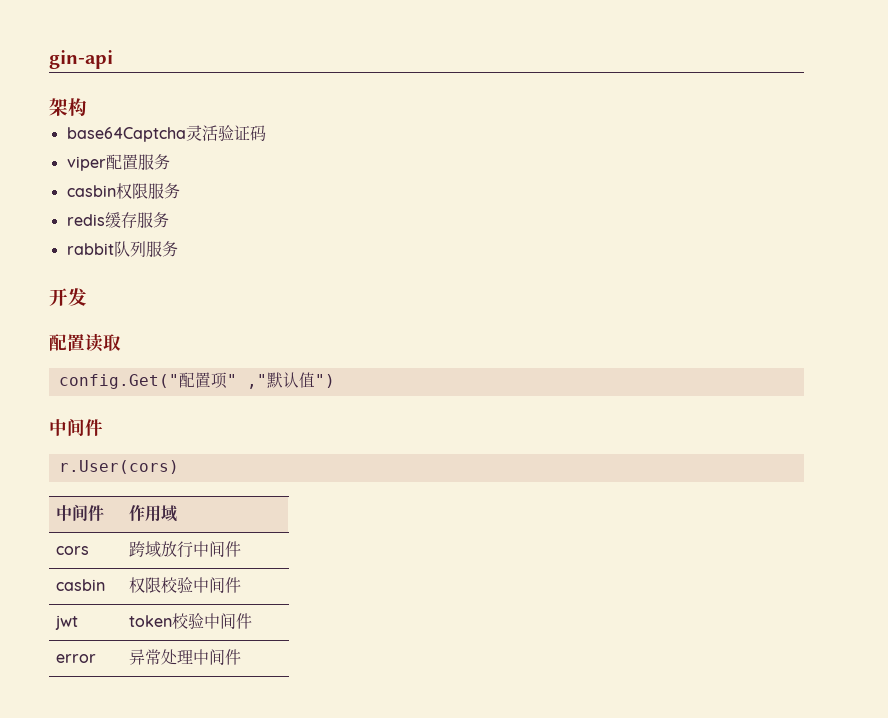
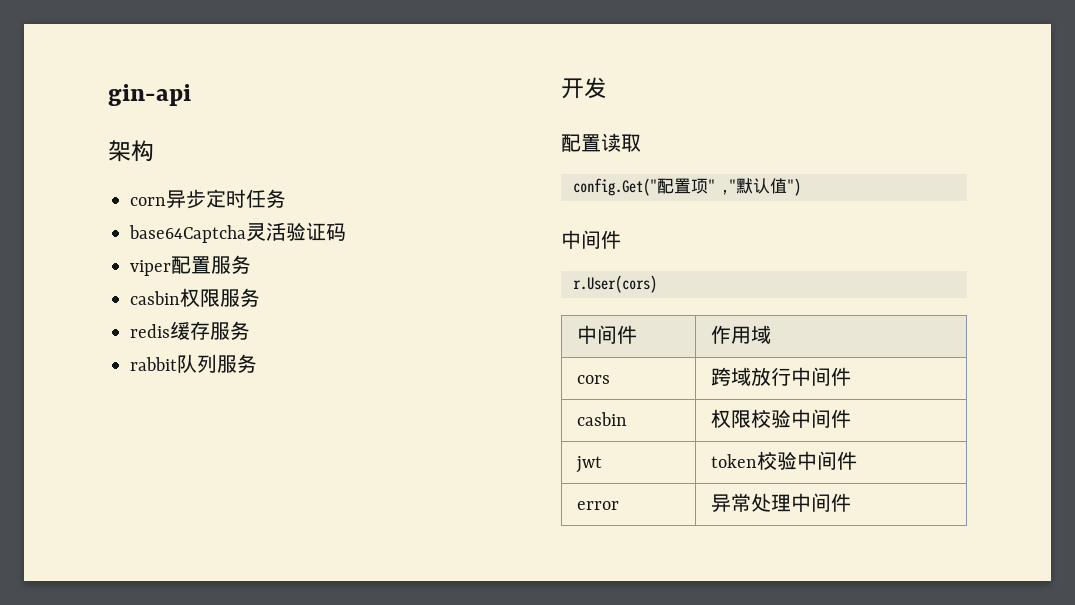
+ corn异步定时任务

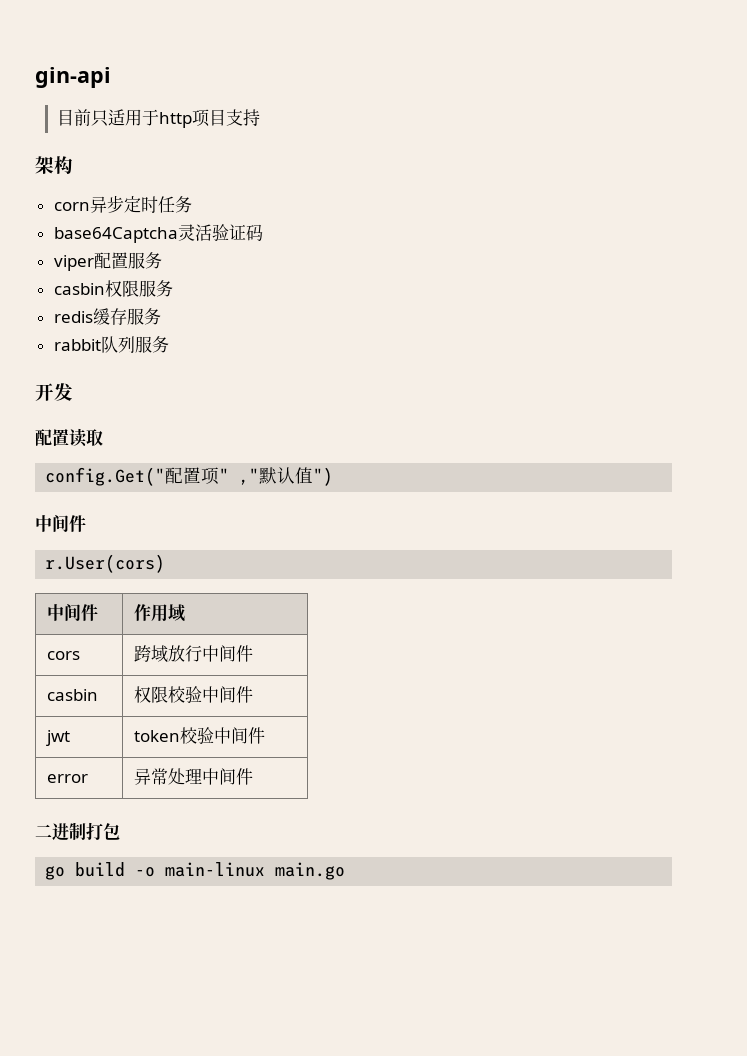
+ 目前只适用于http项目支持
+ 二进制打包
+ go build -o main-linux main.go

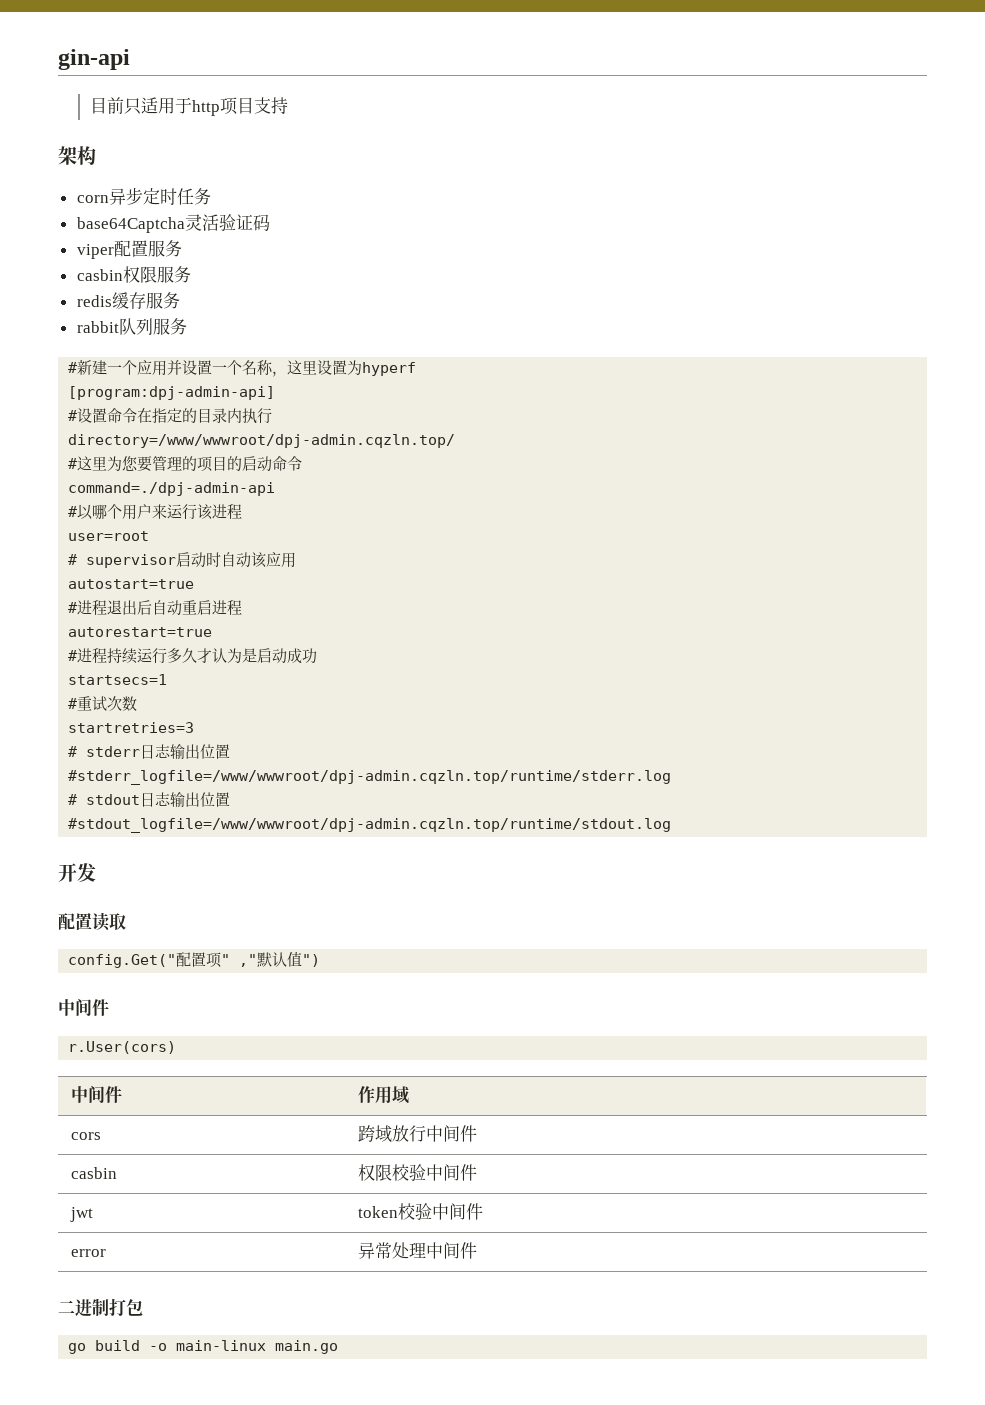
+ #新建一个应用并设置一个名称，这里设置为hyperf
+ [program:dpj-admin-api]
+ #设置命令在指定的目录内执行
+ directory=/www/wwwroot/dpj-admin.cqzln.top/
+ #这里为您要管理的项目的启动命令
+ command=./dpj-admin-api
+ #以哪个用户来运行该进程
+ user=root
+ # supervisor启动时自动该应用
+ autostart=true
+ #进程退出后自动重启进程
+ autorestart=true
+ #进程持续运行多久才认为是启动成功
+ startsecs=1
+ #重试次数
+ startretries=3
+ # stderr日志输出位置
+ #stderr_logfile=/www/wwwroot/dpj-admin.cqzln.top/runtime/stderr.log
+ # stdout日志输出位置
+ #stdout_logfile=/www/wwwroot/dpj-admin.cqzln.top/runtime/stdout.log

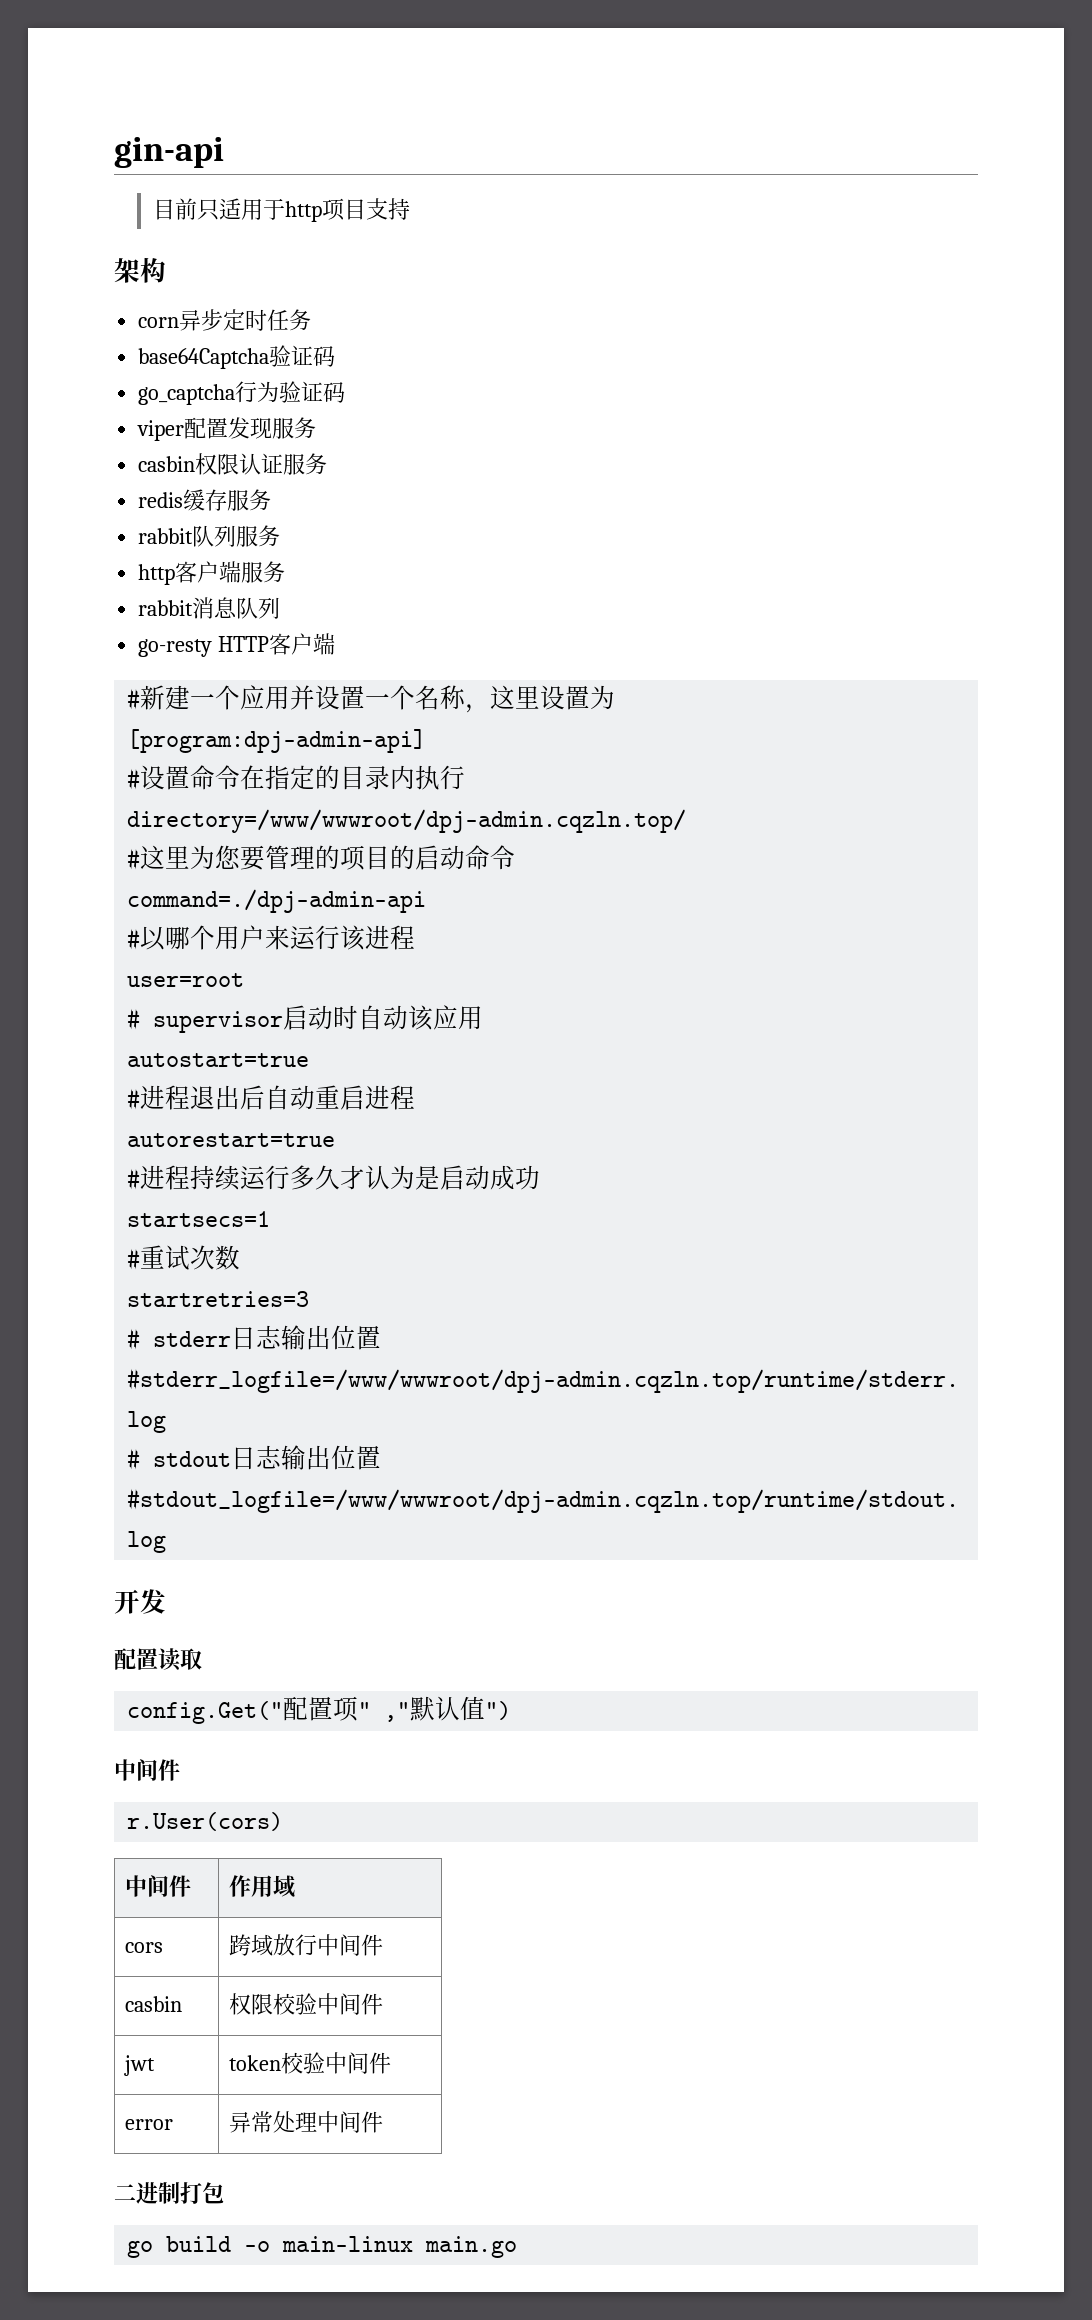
- base64Captcha灵活验证码
+ base64Captcha验证码
+ go_captcha行为验证码
- viper配置服务
+ viper配置发现服务
- casbin权限服务
+ casbin权限认证服务
+ http客户端服务
+ rabbit消息队列
+ go-resty HTTP客户端
- #新建一个应用并设置一个名称，这里设置为hyperf
+ #新建一个应用并设置一个名称，这里设置为

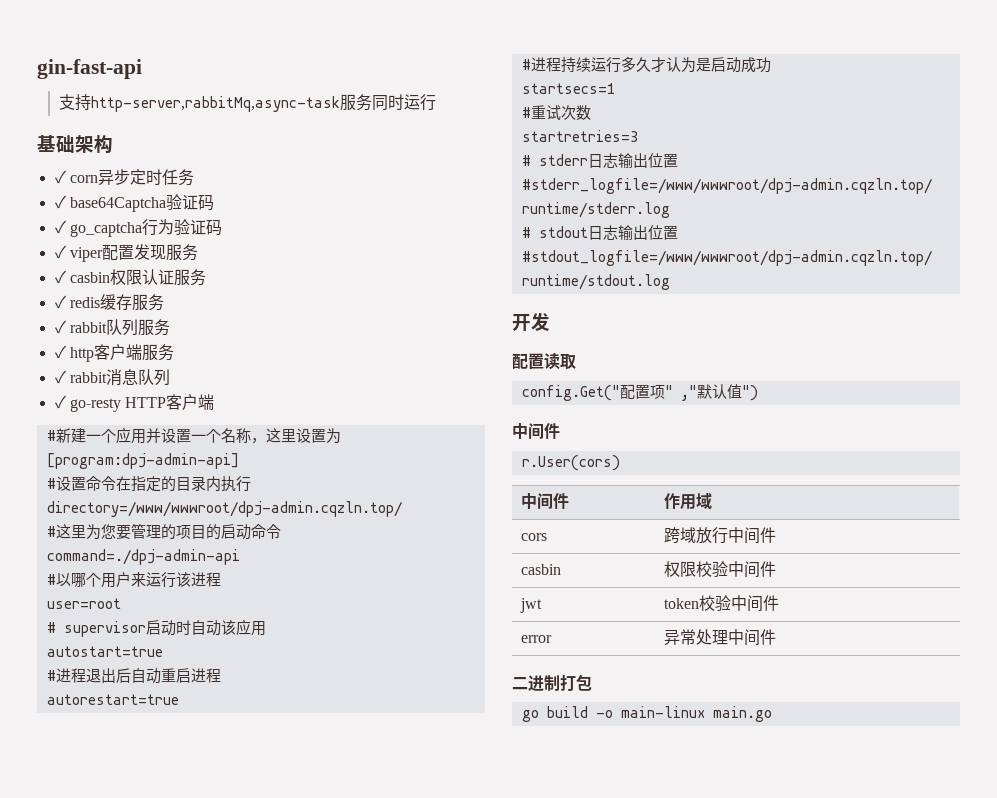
- gin-api
- 目前只适用于http项目支持
- 架构
+ gin-fast-api
+ 支持http-server,rabbitMq,async-task服务同时运行
+ 基础架构
- corn异步定时任务
+ ✓ corn异步定时任务
- base64Captcha验证码
+ ✓ base64Captcha验证码
- go_captcha行为验证码
+ ✓ go_captcha行为验证码
- viper配置发现服务
+ ✓ viper配置发现服务
- casbin权限认证服务
+ ✓ casbin权限认证服务
- redis缓存服务
+ ✓ redis缓存服务
- rabbit队列服务
+ ✓ rabbit队列服务
- http客户端服务
+ ✓ http客户端服务
- rabbit消息队列
+ ✓ rabbit消息队列
- go-resty HTTP客户端
+ ✓ go-resty HTTP客户端

